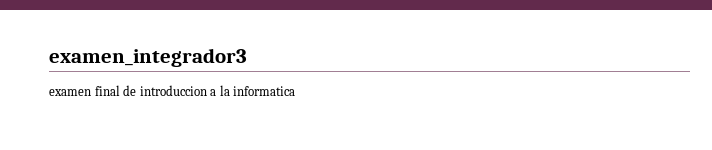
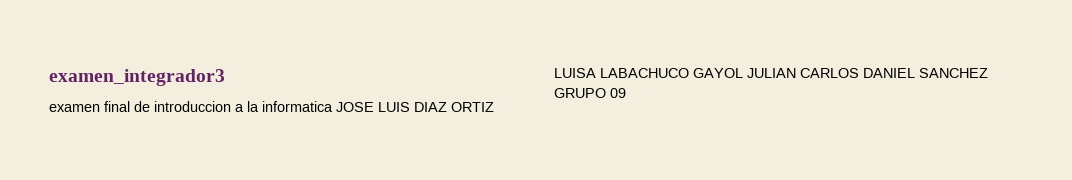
- examen final de introduccion a la informatica
+ examen final de introduccion a la informatica JOSE LUIS DIAZ ORTIZ LUISA LABACHUCO GAYOL JULIAN CARLOS DANIEL SANCHEZ GRUPO 09

